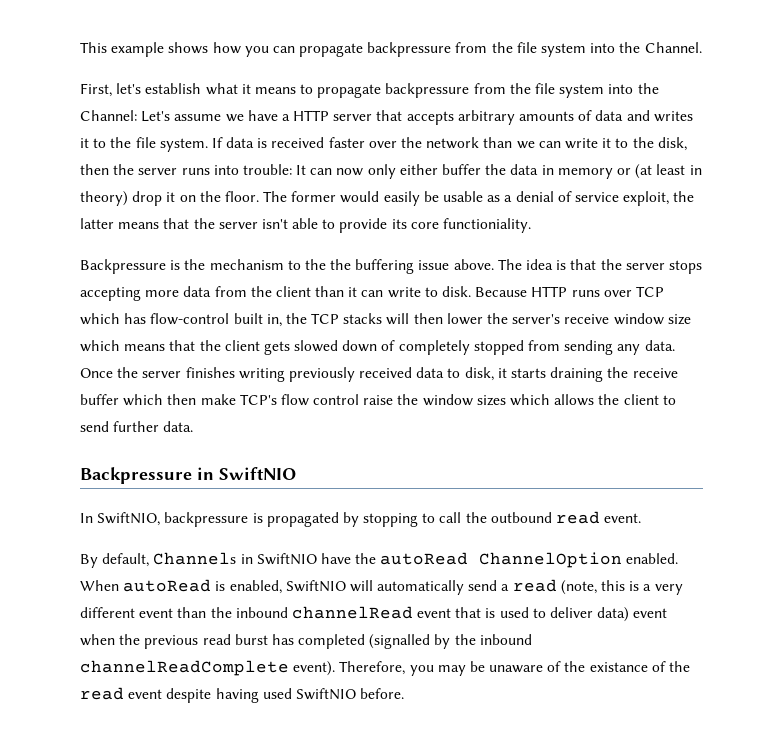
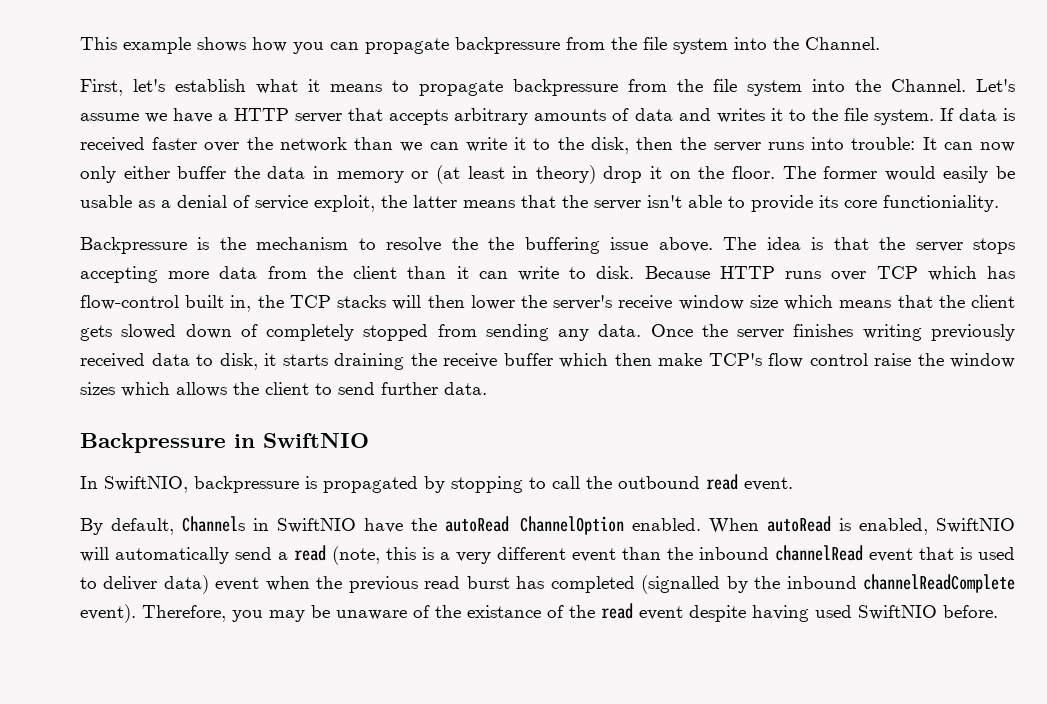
- First, let's establish what it means to propagate backpressure from the file system into the Channel: Let's assume we have a HTTP server that accepts arbitrary amounts of data and writes it to the file system.
+ First, let's establish what it means to propagate backpressure from the file system into the Channel. Let's assume we have a HTTP server that accepts arbitrary amounts of data and writes it to the file system.
- Backpressure is the mechanism to the the buffering issue above.
+ Backpressure is the mechanism to resolve the the buffering issue above.

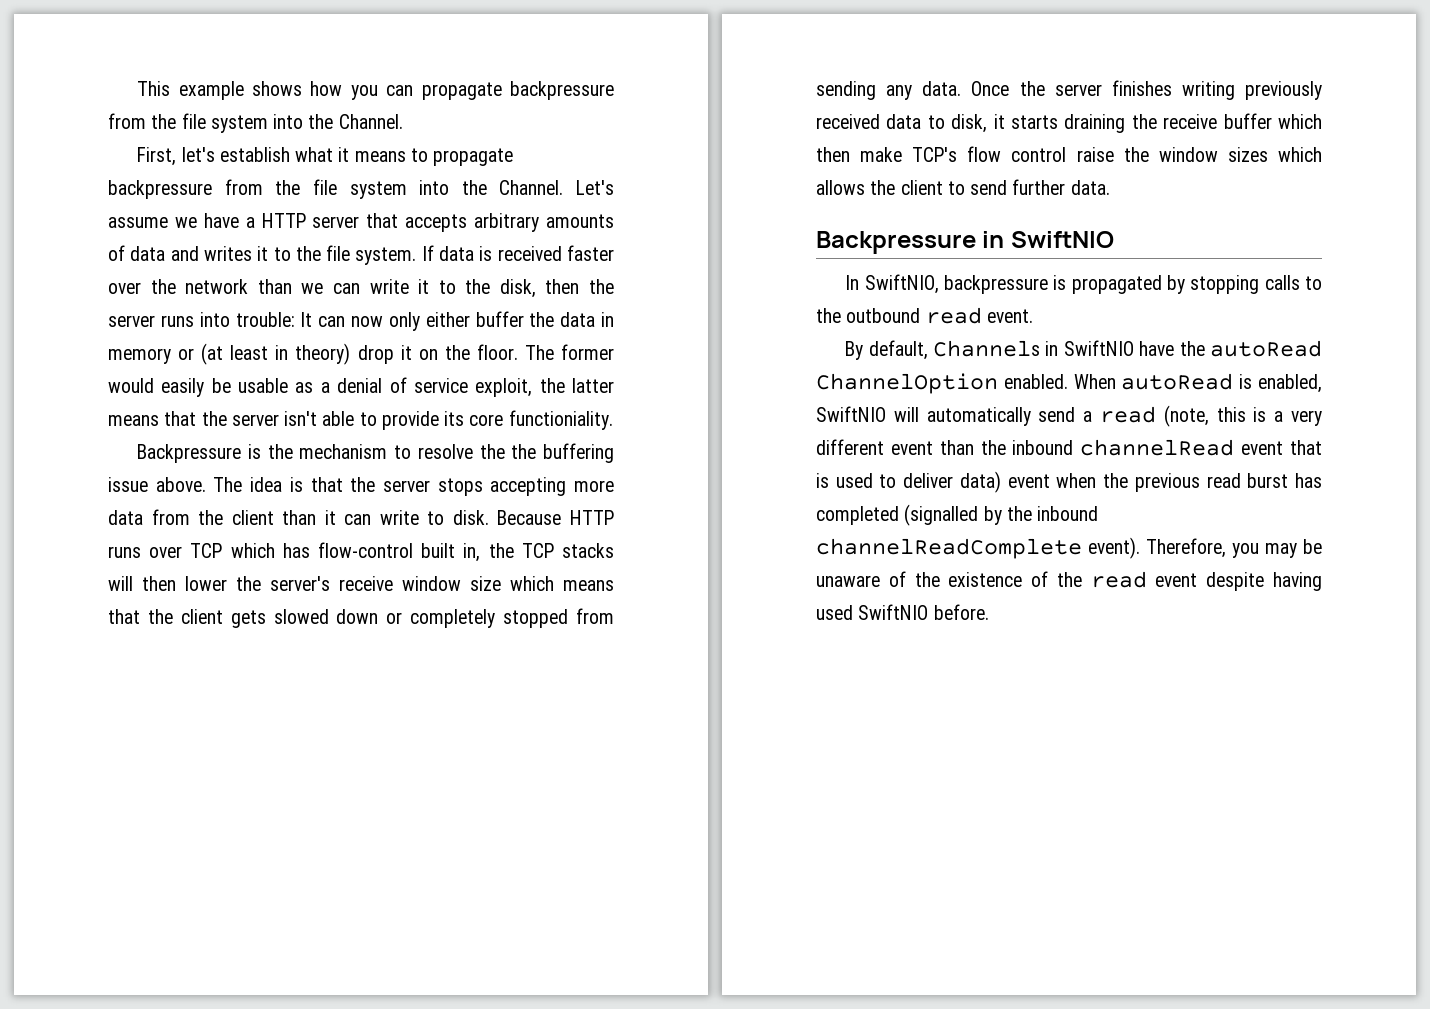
- Because HTTP runs over TCP which has flow-control built in, the TCP stacks will then lower the server's receive window size which means that the client gets slowed down of completely stopped from sending any data.
+ Because HTTP runs over TCP which has flow-control built in, the TCP stacks will then lower the server's receive window size which means that the client gets slowed down or completely stopped from sending any data.
- In SwiftNIO, backpressure is propagated by stopping to call the outbound read event.
+ In SwiftNIO, backpressure is propagated by stopping calls to the outbound read event.
- Therefore, you may be unaware of the existance of the read event despite having used SwiftNIO before.
+ Therefore, you may be unaware of the existence of the read event despite having used SwiftNIO before.

